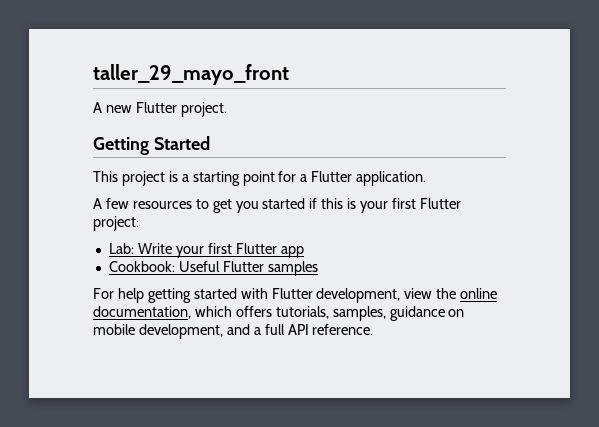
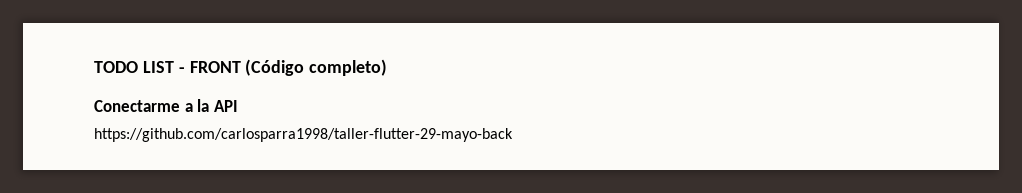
- taller_29_mayo_front
- A new Flutter project.
- Getting Started
- This project is a starting point for a Flutter application.
- A few resources to get you started if this is your first Flutter project:
- Lab: Write your first Flutter app
- Cookbook: Useful Flutter samples
- For help getting started with Flutter development, view the online documentation, which offers tutorials, samples, guidance on mobile development, and a full API reference.
+ TODO LIST - FRONT (Código completo)
+ Conectarme a la API
+ https://github.com/carlosparra1998/taller-flutter-29-mayo-back

